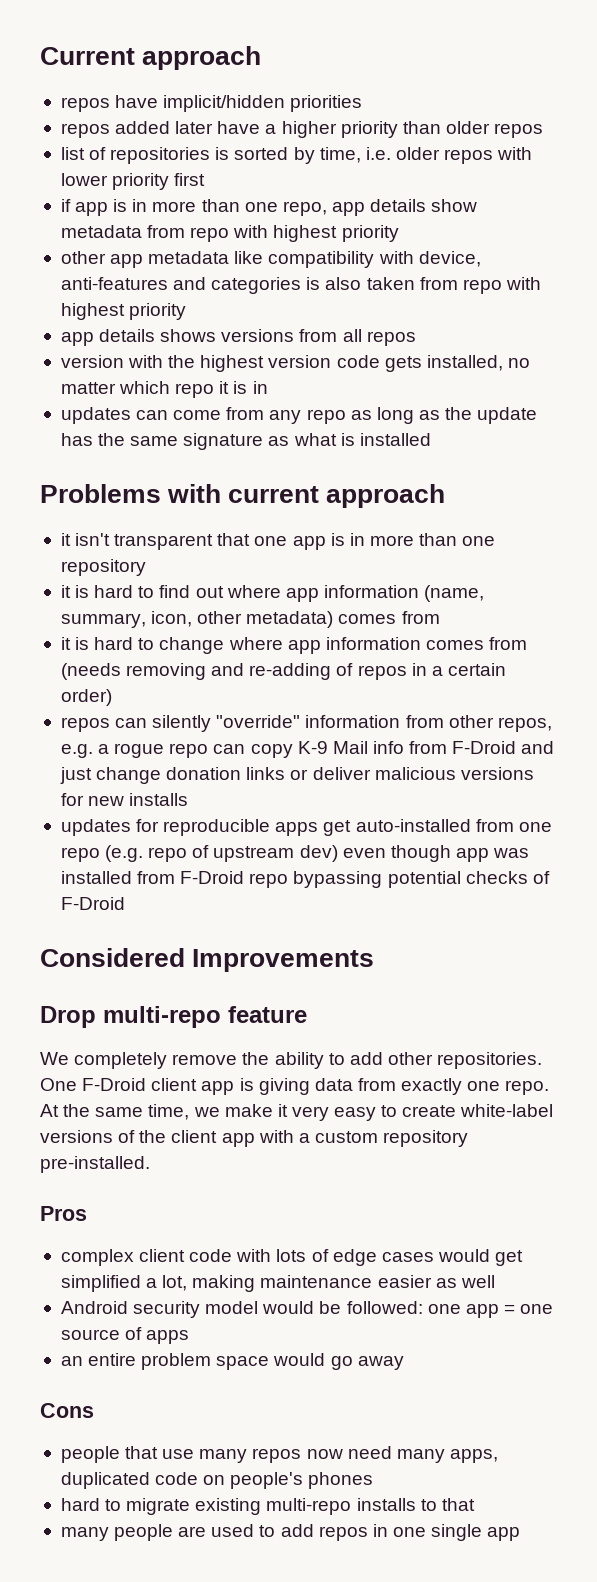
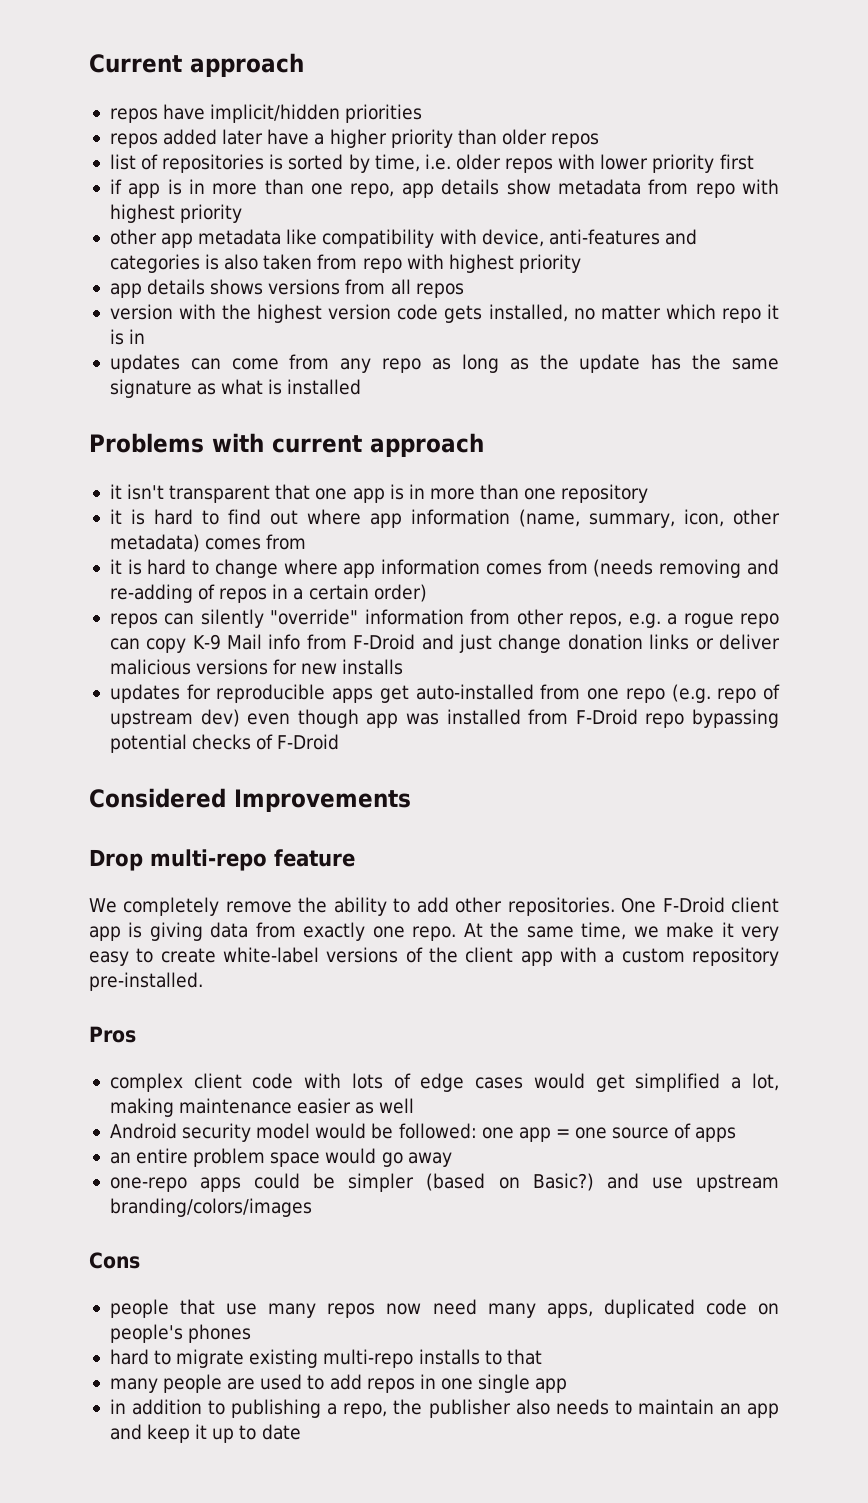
+ one-repo apps could be simpler (based on Basic?) and use upstream branding/colors/images
+ in addition to publishing a repo, the publisher also needs to maintain an app and keep it up to date

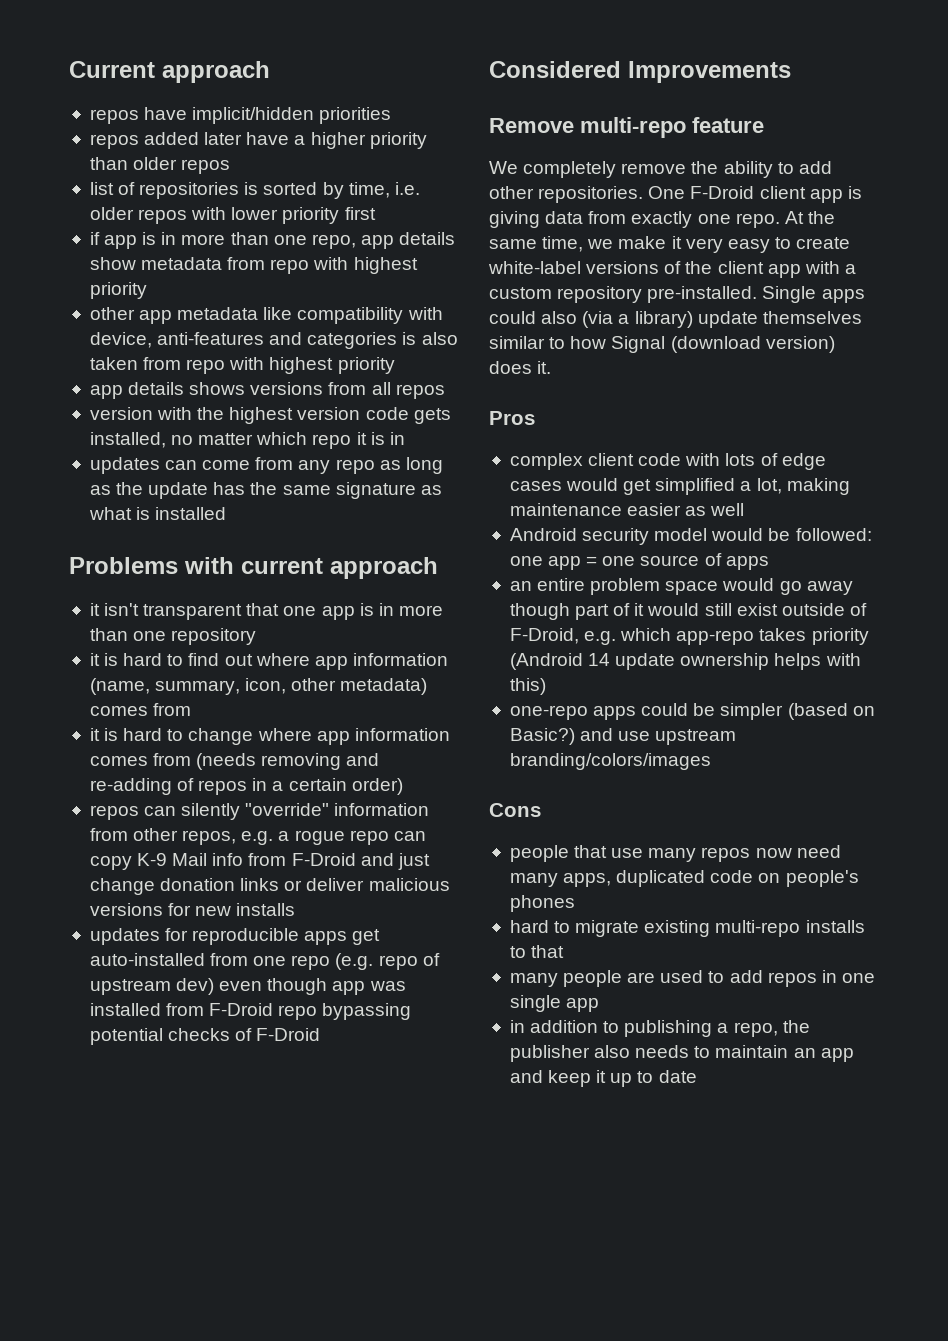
- Drop multi-repo feature
+ Remove multi-repo feature
+ Single apps could also (via a library) update themselves similar to how Signal (download version) does it.
- an entire problem space would go away
+ an entire problem space would go away though part of it would still exist outside of F-Droid, e.g. which app-repo takes priority (Android 14 update ownership helps with this)

